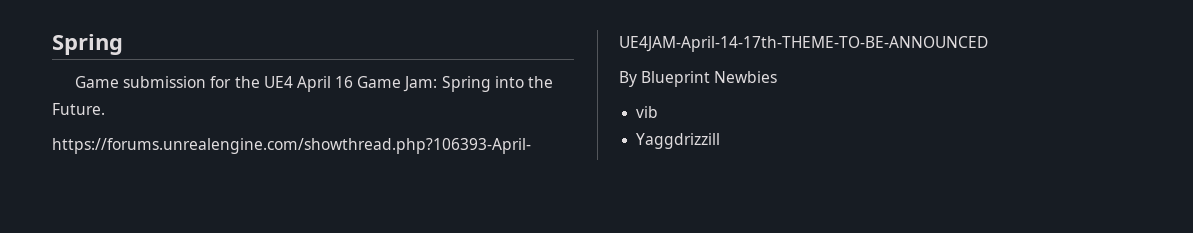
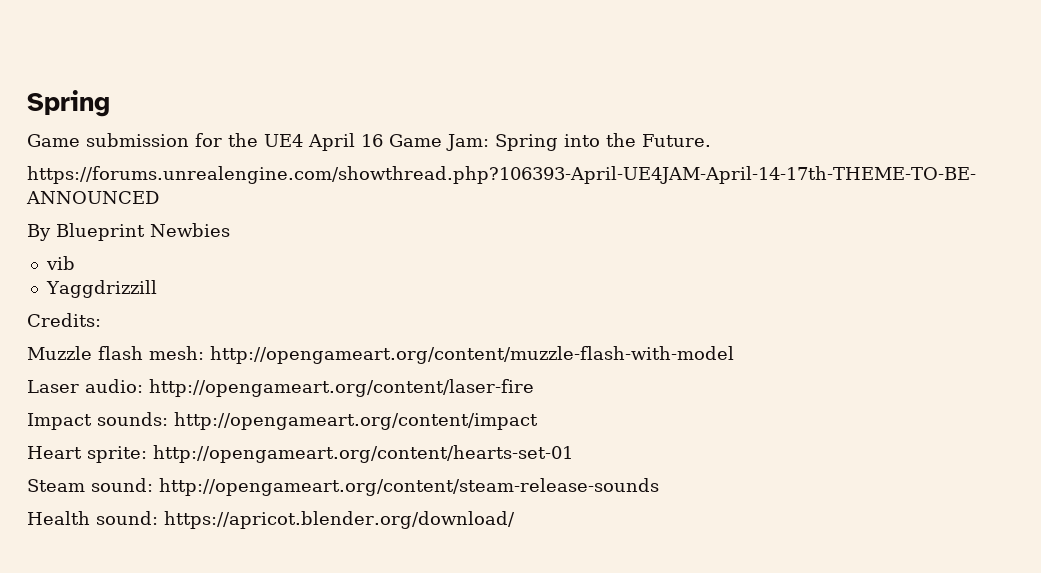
+ Credits:
+ Muzzle flash mesh: http://opengameart.org/content/muzzle-flash-with-model
+ Laser audio: http://opengameart.org/content/laser-fire
+ Impact sounds: http://opengameart.org/content/impact
+ Heart sprite: http://opengameart.org/content/hearts-set-01
+ Steam sound: http://opengameart.org/content/steam-release-sounds
+ Health sound: https://apricot.blender.org/download/

